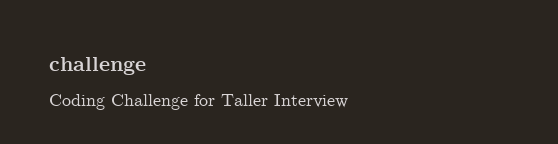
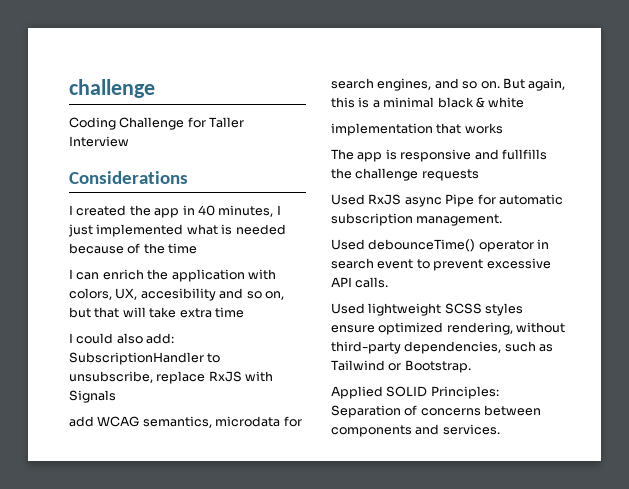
+ Considerations
+ I created the app in 40 minutes, I just implemented what is needed because of the time
+ I can enrich the application with colors, UX, accesibility and so on, but that will take extra time
+ I could also add: SubscriptionHandler to unsubscribe, replace RxJS with Signals
+ add WCAG semantics, microdata for search engines, and so on. But again, this is a minimal black & white
+ implementation that works
+ The app is responsive and fullfills the challenge requests
+ Used RxJS async Pipe for automatic subscription management.
+ Used debounceTime() operator in search event to prevent excessive API calls.
+ Used lightweight SCSS styles ensure optimized rendering, without third-party dependencies, such as Tailwind or Bootstrap.
+ Applied SOLID Principles: Separation of concerns between components and services.

